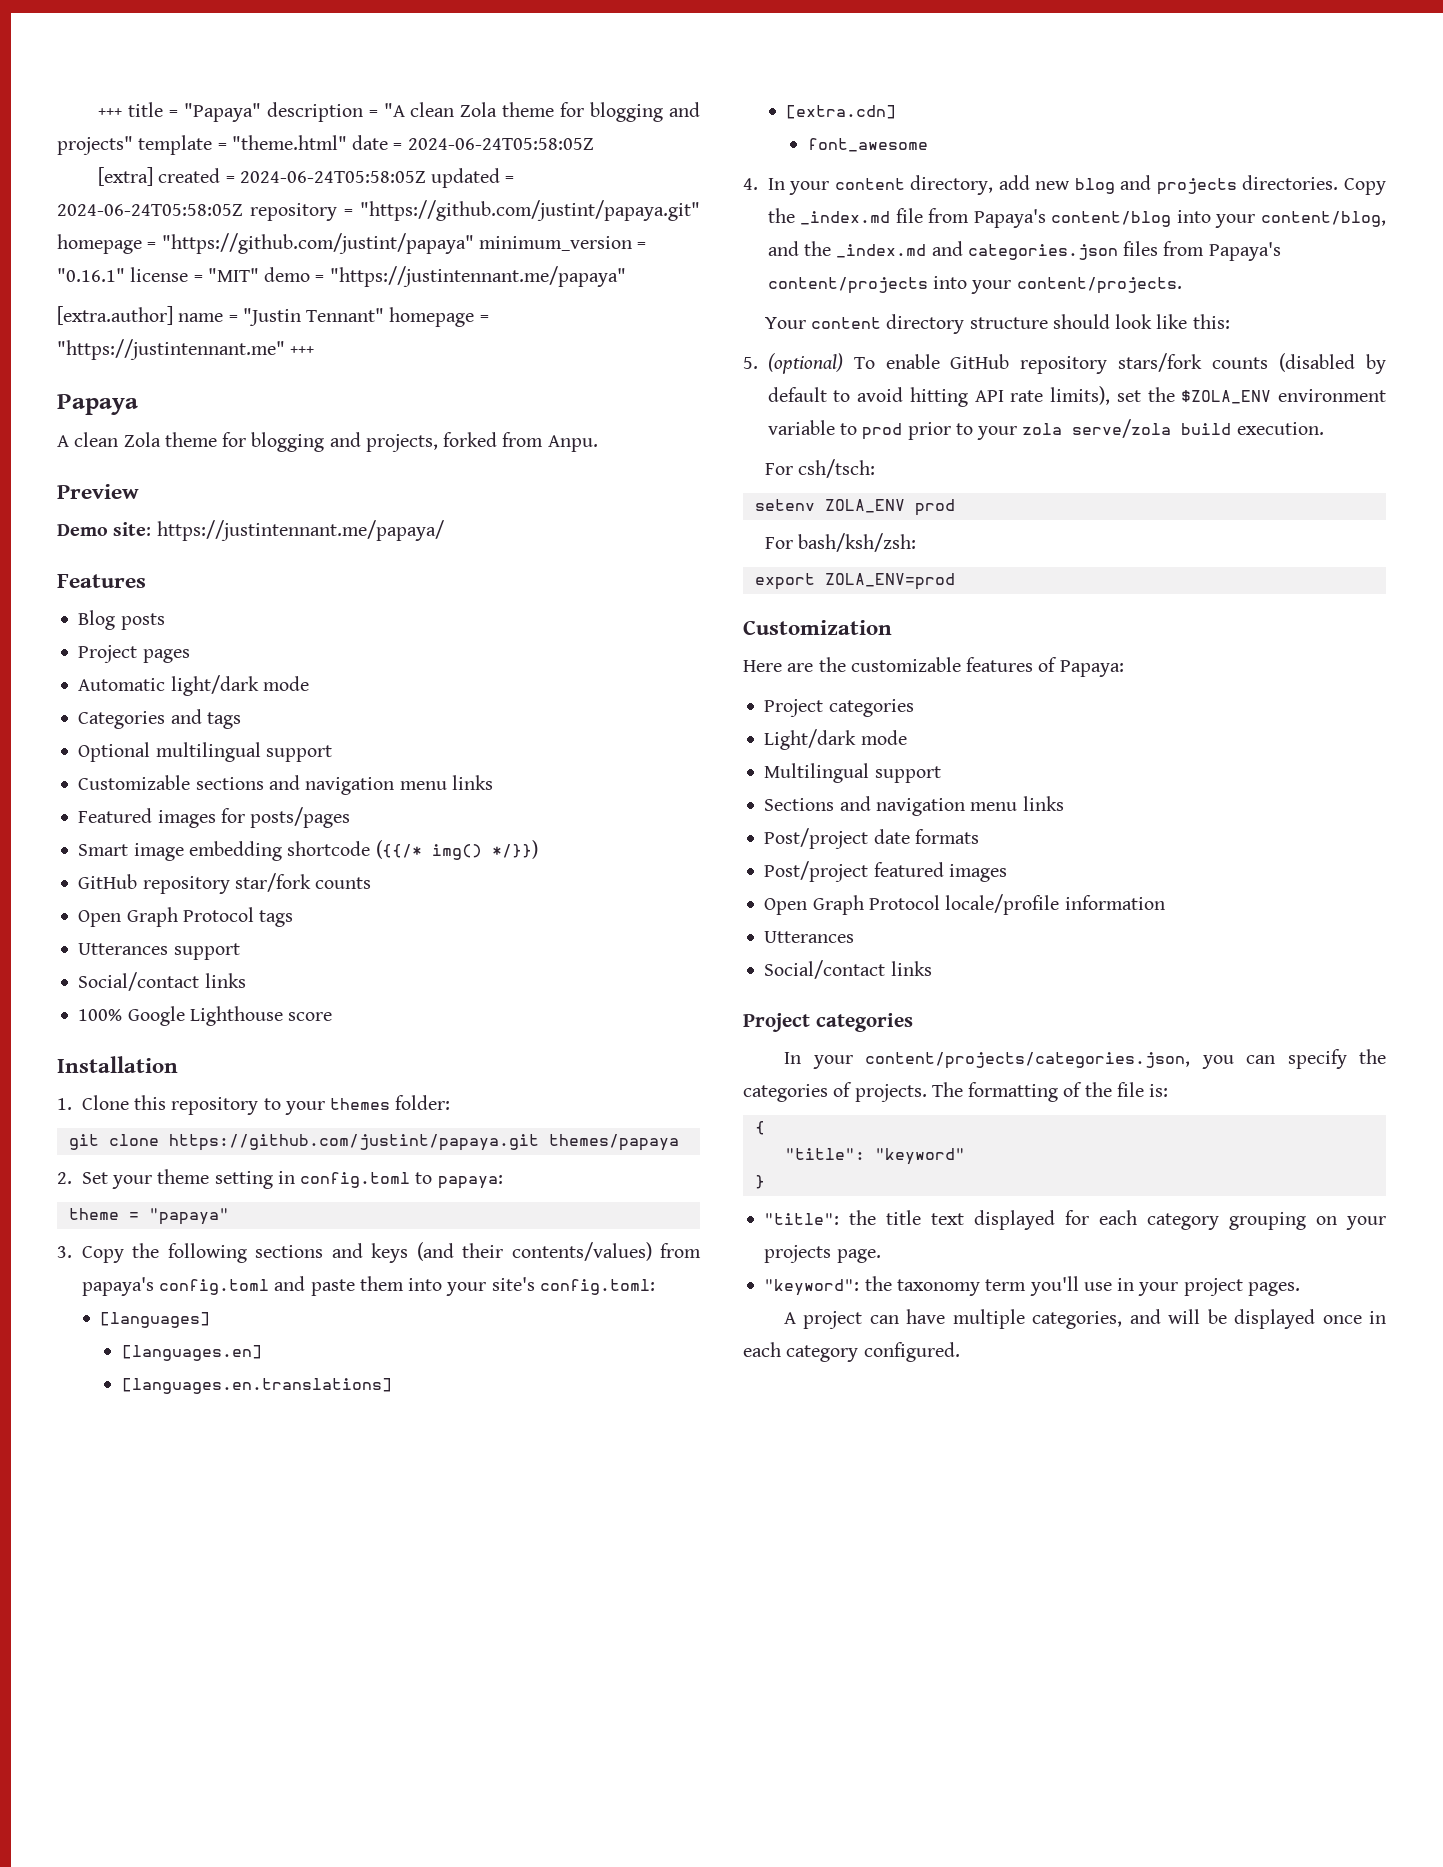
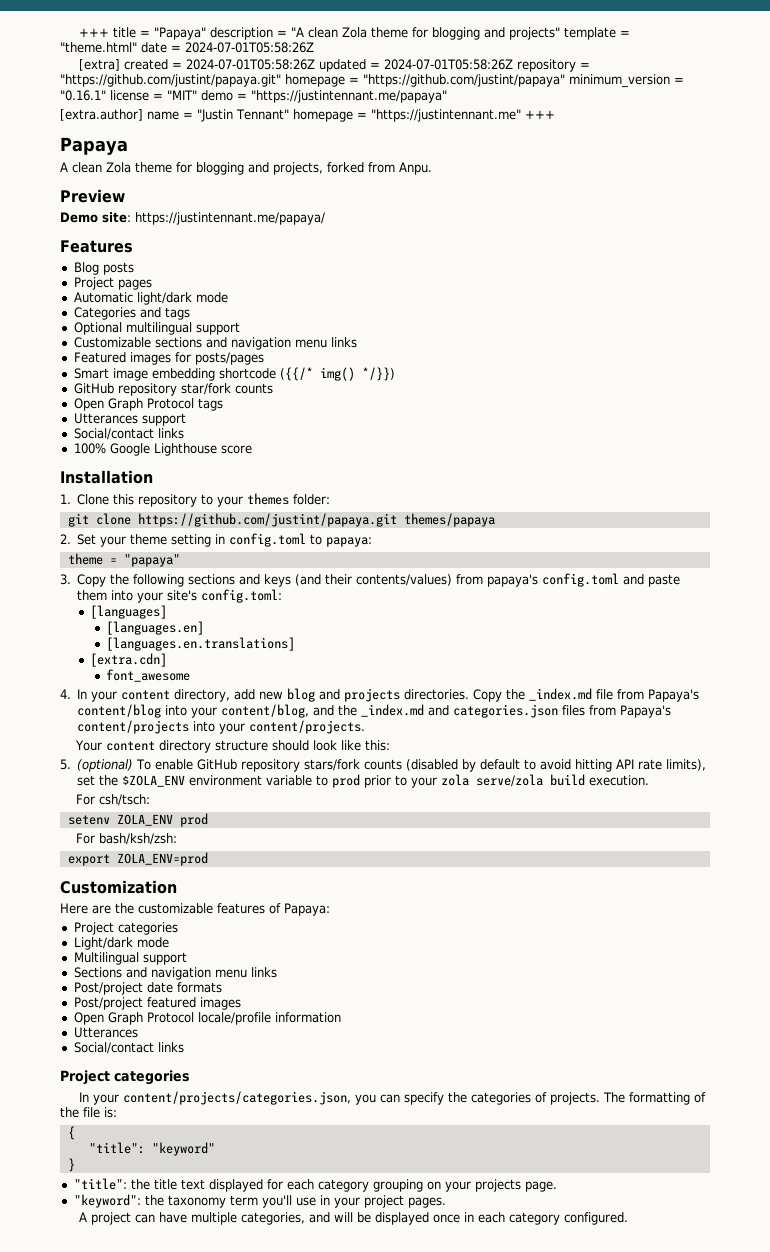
- +++ title = "Papaya" description = "A clean Zola theme for blogging and projects" template = "theme.html" date = 2024-06-24T05:58:05Z
+ +++ title = "Papaya" description = "A clean Zola theme for blogging and projects" template = "theme.html" date = 2024-07-01T05:58:26Z
- [extra] created = 2024-06-24T05:58:05Z updated = 2024-06-24T05:58:05Z repository = "https://github.com/justint/papaya.git" homepage = "https://github.com/justint/papaya" minimum_version = "0.16.1" license = "MIT" demo = "https://justintennant.me/papaya"
+ [extra] created = 2024-07-01T05:58:26Z updated = 2024-07-01T05:58:26Z repository = "https://github.com/justint/papaya.git" homepage = "https://github.com/justint/papaya" minimum_version = "0.16.1" license = "MIT" demo = "https://justintennant.me/papaya"

